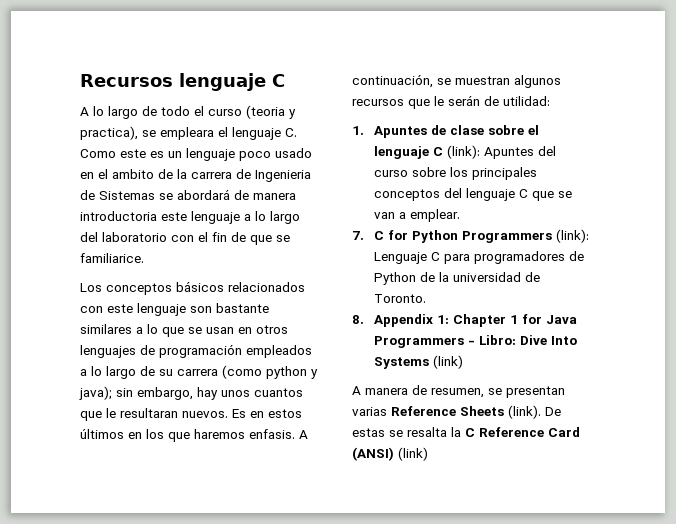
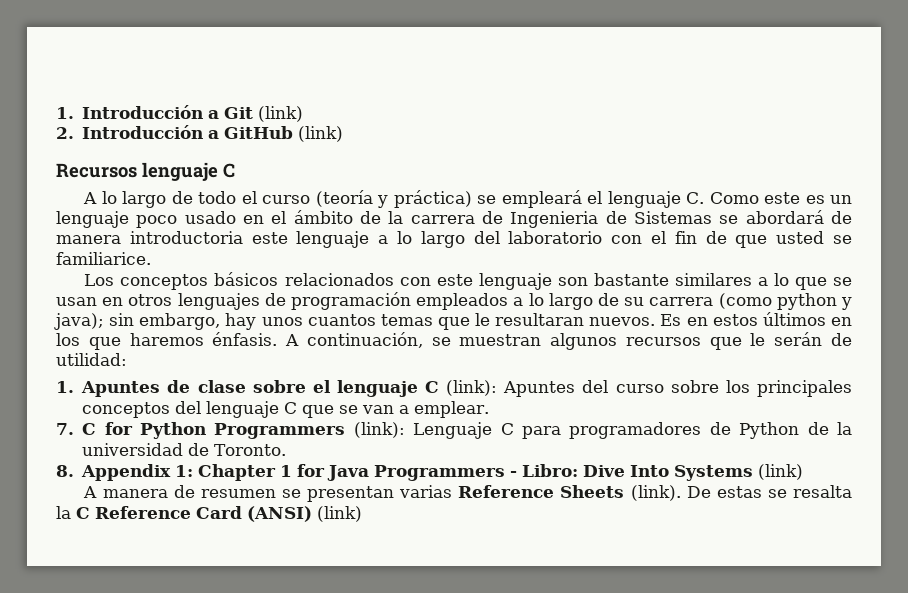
+ 1. Introducción a Git (link)
+ 2. Introducción a GitHub (link)
- A lo largo de todo el curso (teoria y practica), se empleara el lenguaje C. Como este es un lenguaje poco usado en el ambito de la carrera de Ingenieria de Sistemas se abordará de manera introductoria este lenguaje a lo largo del laboratorio con el fin de que se familiarice.
+ A lo largo de todo el curso (teoría y práctica) se empleará el lenguaje C. Como este es un lenguaje poco usado en el ámbito de la carrera de Ingenieria de Sistemas se abordará de manera introductoria este lenguaje a lo largo del laboratorio con el fin de que usted se familiarice.
- Los conceptos básicos relacionados con este lenguaje son bastante similares a lo que se usan en otros lenguajes de programación empleados a lo largo de su carrera (como python y java); sin embargo, hay unos cuantos que le resultaran nuevos.
+ Los conceptos básicos relacionados con este lenguaje son bastante similares a lo que se usan en otros lenguajes de programación empleados a lo largo de su carrera (como python y java); sin embargo, hay unos cuantos temas que le resultaran nuevos.
- Es en estos últimos en los que haremos enfasis.
+ Es en estos últimos en los que haremos énfasis.
- A manera de resumen, se presentan varias Reference Sheets (link).
+ A manera de resumen se presentan varias Reference Sheets (link).

